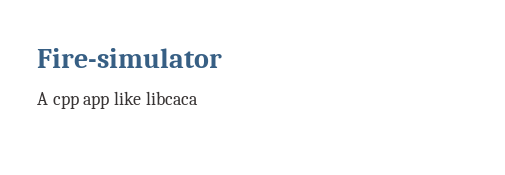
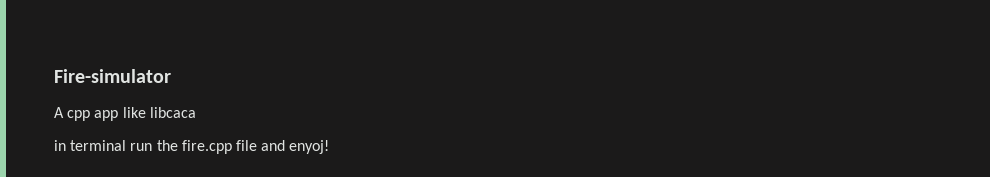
+ in terminal run the fire.cpp file and enyoj!

